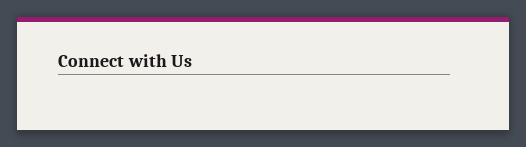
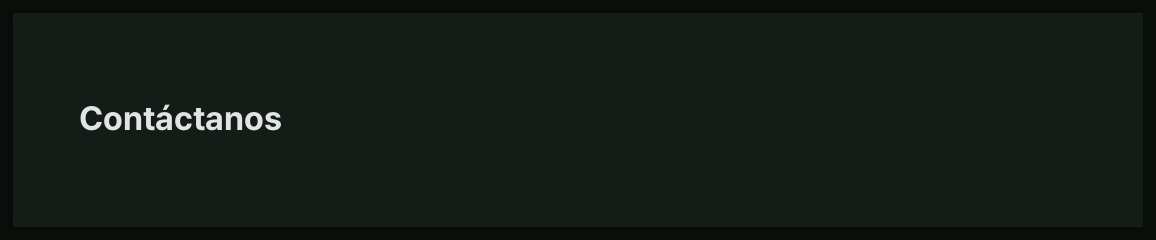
- Connect with Us
+ Contáctanos

